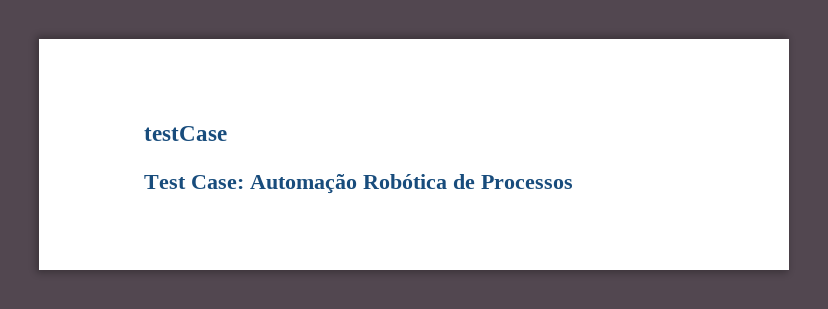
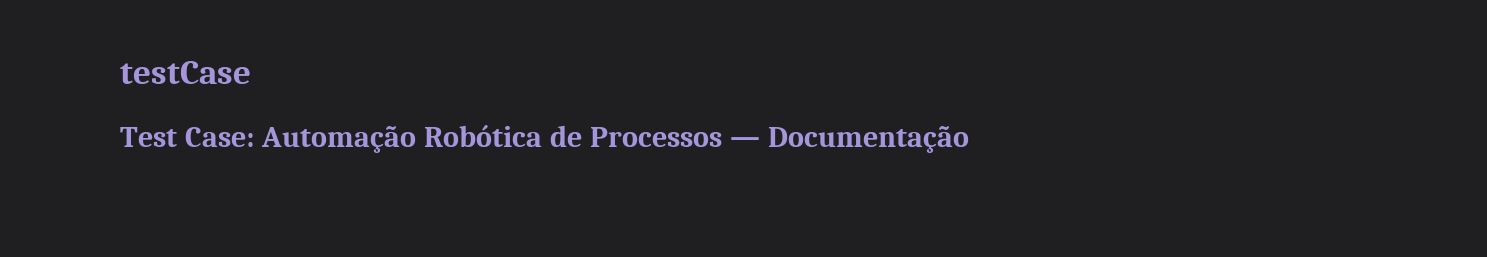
- Test Case: Automação Robótica de Processos
+ Test Case: Automação Robótica de Processos — Documentação

